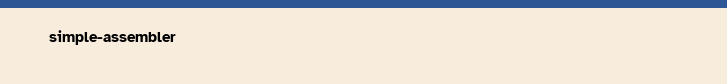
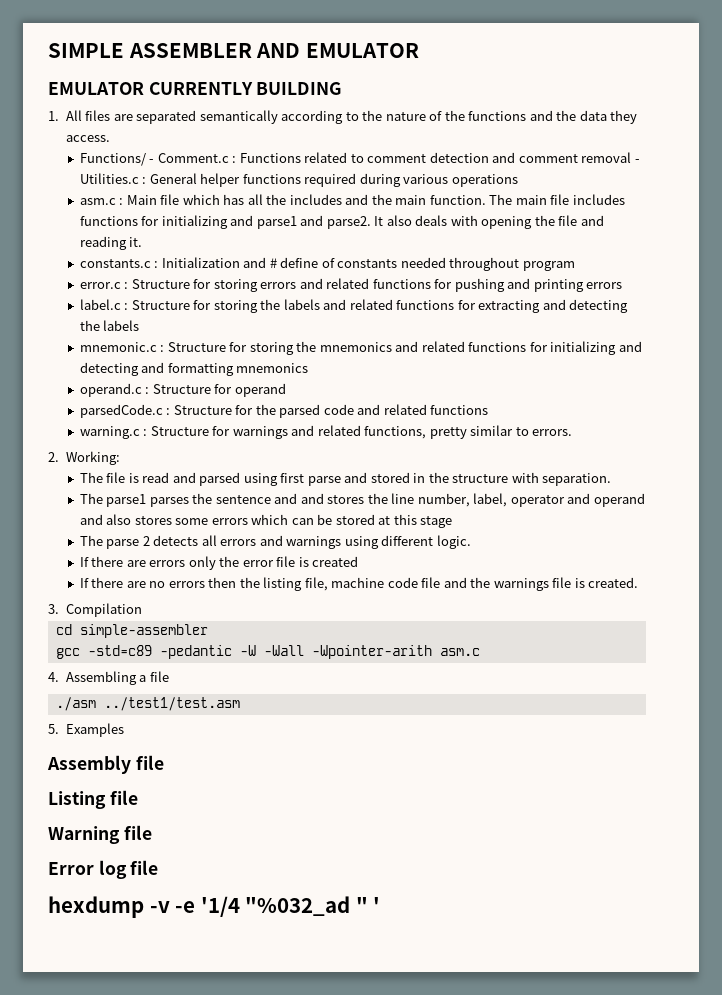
- simple-assembler
+ SIMPLE ASSEMBLER AND EMULATOR
+ EMULATOR CURRENTLY BUILDING
+ 1. All files are separated semantically according to the nature of the functions and the data they access.
+ Functions/ - Comment.c : Functions related to comment detection and comment removal - Utilities.c : General helper functions required during various operations
+ asm.c : Main file which has all the includes and the main function. The main file includes functions for initializing and parse1 and parse2. It also deals with opening the file and reading it.
+ constants.c : Initialization and # define of constants needed throughout program
+ error.c : Structure for storing errors and related functions for pushing and printing errors
+ label.c : Structure for storing the labels and related functions for extracting and detecting the labels
+ mnemonic.c : Structure for storing the mnemonics and related functions for initializing and detecting and formatting mnemonics
+ operand.c : Structure for operand
+ parsedCode.c : Structure for the parsed code and related functions
+ warning.c : Structure for warnings and related functions, pretty similar to errors.
+ 2. Working:
+ The file is read and parsed using first parse and stored in the structure with separation.
+ The parse1 parses the sentence and and stores the line number, label, operator and operand and also stores some errors which can be stored at this stage
+ The parse 2 detects all errors and warnings using different logic.
+ If there are errors only the error file is created
+ If there are no errors then the listing file, machine code file and the warnings file is created.
+ 3. Compilation
+ cd simple-assembler
+ gcc -std=c89 -pedantic -W -Wall -Wpointer-arith asm.c
+ 4. Assembling a file
+ ./asm ../test1/test.asm
+ 5. Examples
+ Assembly file
+ Listing file
+ Warning file
+ Error log file
+ hexdump -v -e '1/4 "%032_ad " '

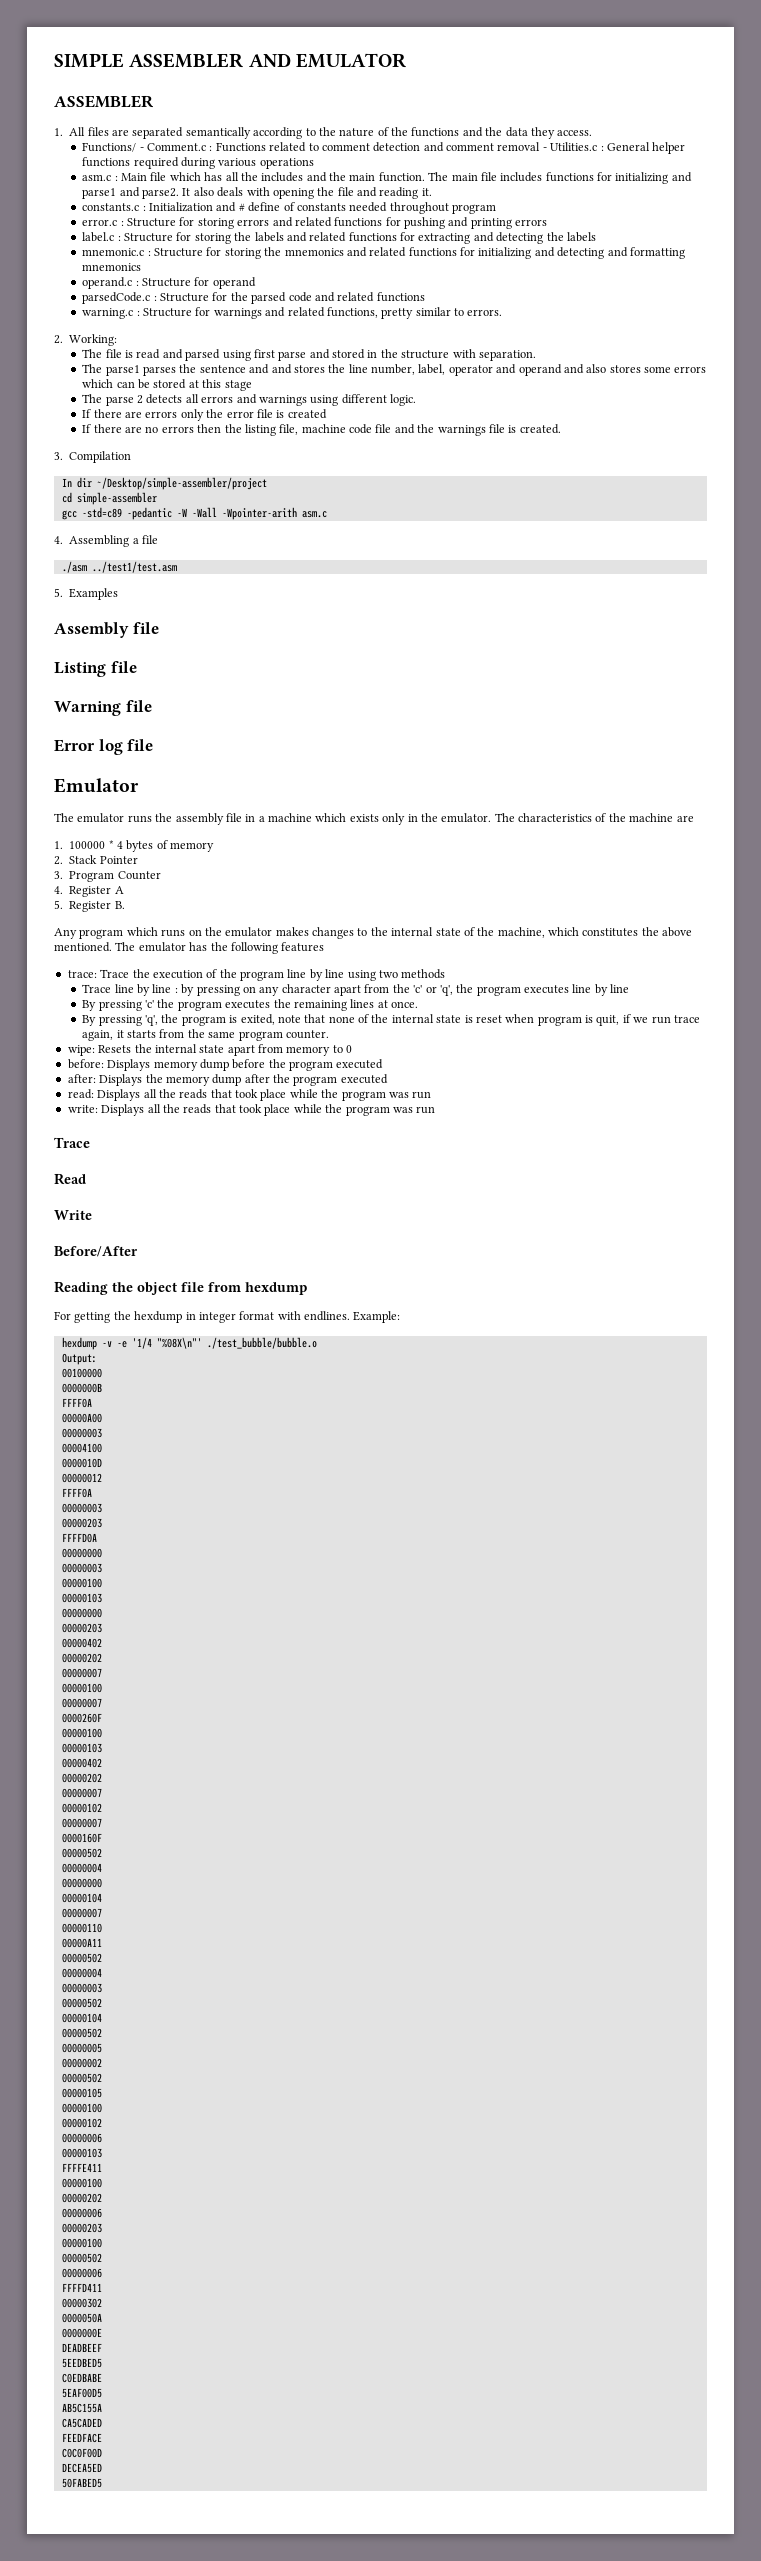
  SIMPLE ASSEMBLER AND EMULATOR
- EMULATOR CURRENTLY BUILDING
+ ASSEMBLER
+ In dir ~/Desktop/simple-assembler/project
- hexdump -v -e '1/4 "%032_ad " '
+ Emulator
+ The emulator runs the assembly file in a machine which exists only in the emulator. The characteristics of the machine are
+ 1. 100000 * 4 bytes of memory
+ 2. Stack Pointer
+ 3. Program Counter
+ 4. Register A
+ 5. Register B.
+ Any program which runs on the emulator makes changes to the internal state of the machine, which constitutes the above mentioned. The emulator has the following features
+ trace: Trace the execution of the program line by line using two methods
+ Trace line by line : by pressing on any character apart from the 'c' or 'q', the program executes line by line
+ By pressing 'c' the program executes the remaining lines at once.
+ By pressing 'q', the program is exited, note that none of the internal state is reset when program is quit, if we run trace again, it starts from the same program counter.
+ wipe: Resets the internal state apart from memory to 0
+ before: Displays memory dump before the program executed
+ after: Displays the memory dump after the program executed
+ read: Displays all the reads that took place while the program was run
+ write: Displays all the reads that took place while the program was run
+ Trace
+ Read
+ Write
+ Before/After
+ Reading the object file from hexdump
+ For getting the hexdump in integer format with endlines. Example:
+ hexdump -v -e '1/4 "%08X\n"' ./test_bubble/bubble.o
+ Output:
+ 00100000
+ 0000000B
+ FFFF0A
+ 00000A00
+ 00000003
+ 00004100
+ 0000010D
+ 00000012
+ FFFF0A
+ 00000003
+ 00000203
+ FFFFD0A
+ 00000000
+ 00000003
+ 00000100
+ 00000103
+ 00000000
+ 00000203
+ 00000402
+ 00000202
+ 00000007
+ 00000100
+ 00000007
+ 0000260F
+ 00000100
+ 00000103
+ 00000402
+ 00000202
+ 00000007
+ 00000102
+ 00000007
+ 0000160F
+ 00000502
+ 00000004
+ 00000000
+ 00000104
+ 00000007
+ 00000110
+ 00000A11
+ 00000502
+ 00000004
+ 00000003
+ 00000502
+ 00000104
+ 00000502
+ 00000005
+ 00000002
+ 00000502
+ 00000105
+ 00000100
+ 00000102
+ 00000006
+ 00000103
+ FFFFE411
+ 00000100
+ 00000202
+ 00000006
+ 00000203
+ 00000100
+ 00000502
+ 00000006
+ FFFFD411
+ 00000302
+ 0000050A
+ 0000000E
+ DEADBEEF
+ 5EEDBED5
+ C0EDBABE
+ 5EAF00D5
+ AB5C155A
+ CA5CADED
+ FEEDFACE
+ C0C0F00D
+ DECEA5ED
+ 50FABED5

